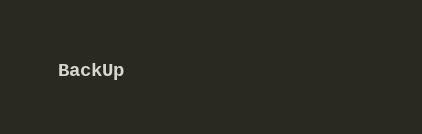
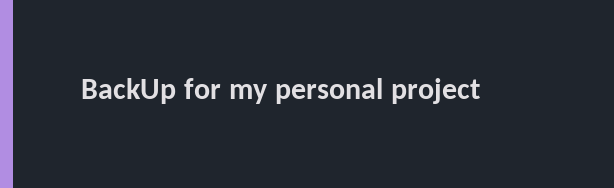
- BackUp
+ BackUp for my personal project

